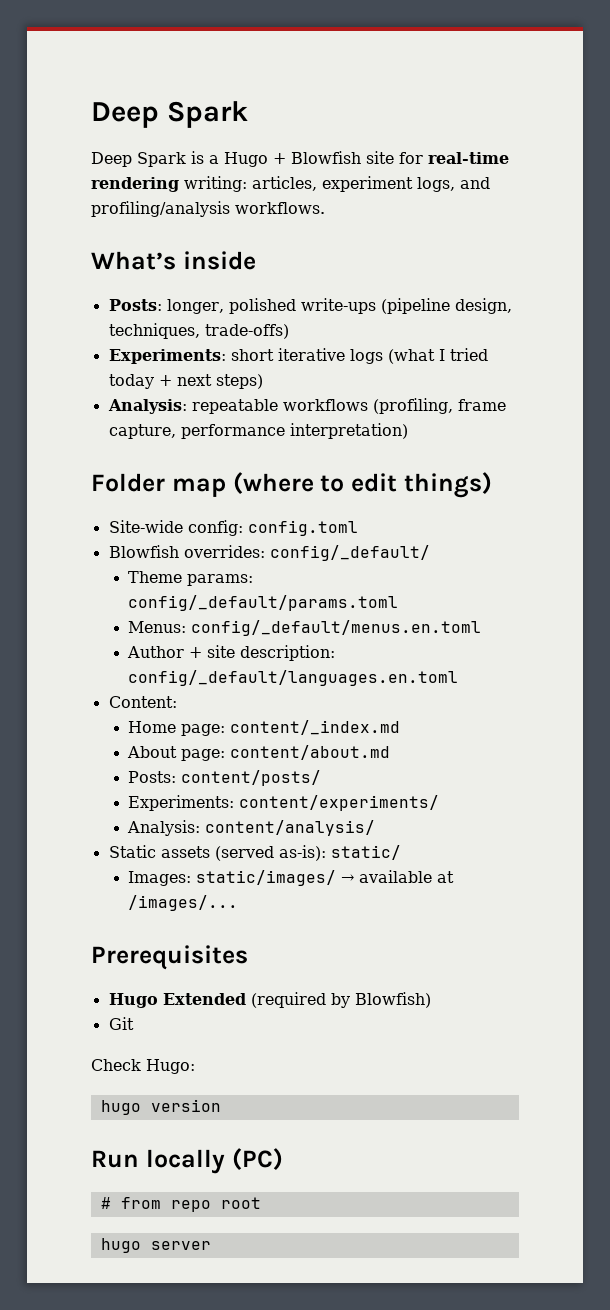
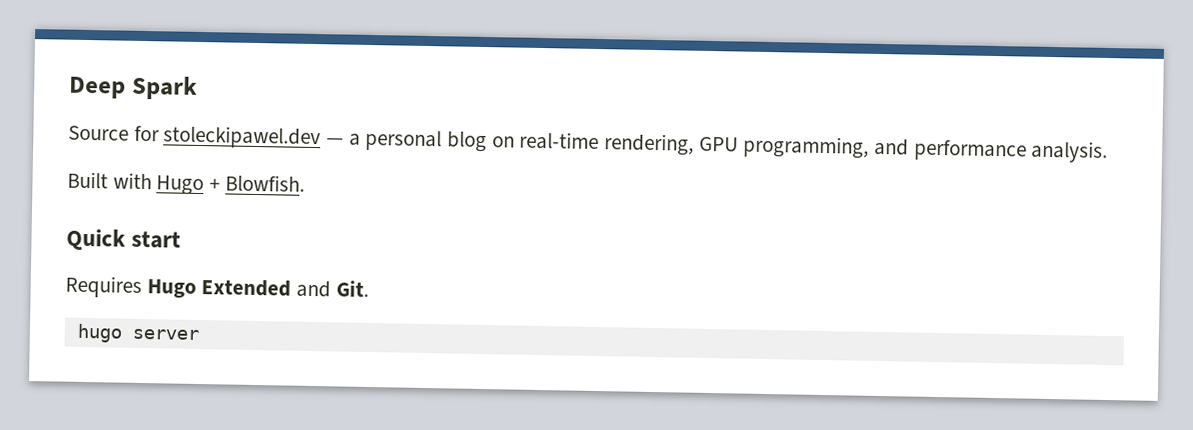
- Deep Spark is a Hugo + Blowfish site for real-time rendering writing: articles, experiment logs, and profiling/analysis workflows.
- What’s inside
- Posts: longer, polished write-ups (pipeline design, techniques, trade-offs)
- Experiments: short iterative logs (what I tried today + next steps)
- Analysis: repeatable workflows (profiling, frame capture, performance interpretation)
- Folder map (where to edit things)
- Site-wide config: config.toml
- Blowfish overrides: config/_default/
- Theme params: config/_default/params.toml
- Menus: config/_default/menus.en.toml
- Author + site description: config/_default/languages.en.toml
- Content:
- Home page: content/_index.md
- About page: content/about.md
- Posts: content/posts/
- Experiments: content/experiments/
- Analysis: content/analysis/
- Static assets (served as-is): static/
- Images: static/images/ → available at /images/...
- Prerequisites
- Hugo Extended (required by Blowfish)
- Git
- Check Hugo:
- hugo version
- Run locally (PC)
- # from repo root
+ Source for stoleckipawel.dev — a personal blog on real-time rendering, GPU programming, and performance analysis.
+ Built with Hugo + Blowfish.
+ Quick start
+ Requires Hugo Extended and Git.

